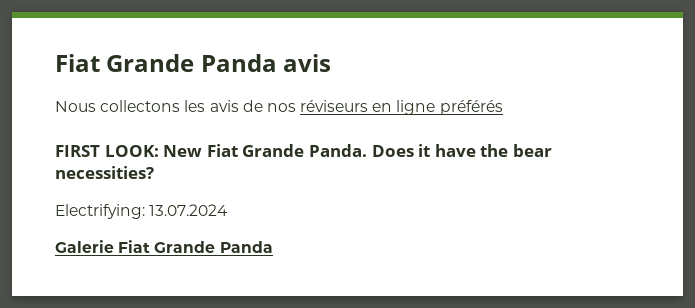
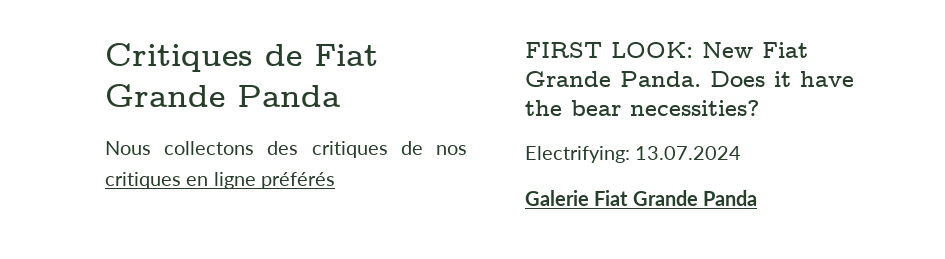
- Fiat Grande Panda avis
+ Critiques de Fiat Grande Panda
- Nous collectons les avis de nos réviseurs en ligne préférés
+ Nous collectons des critiques de nos critiques en ligne préférés

